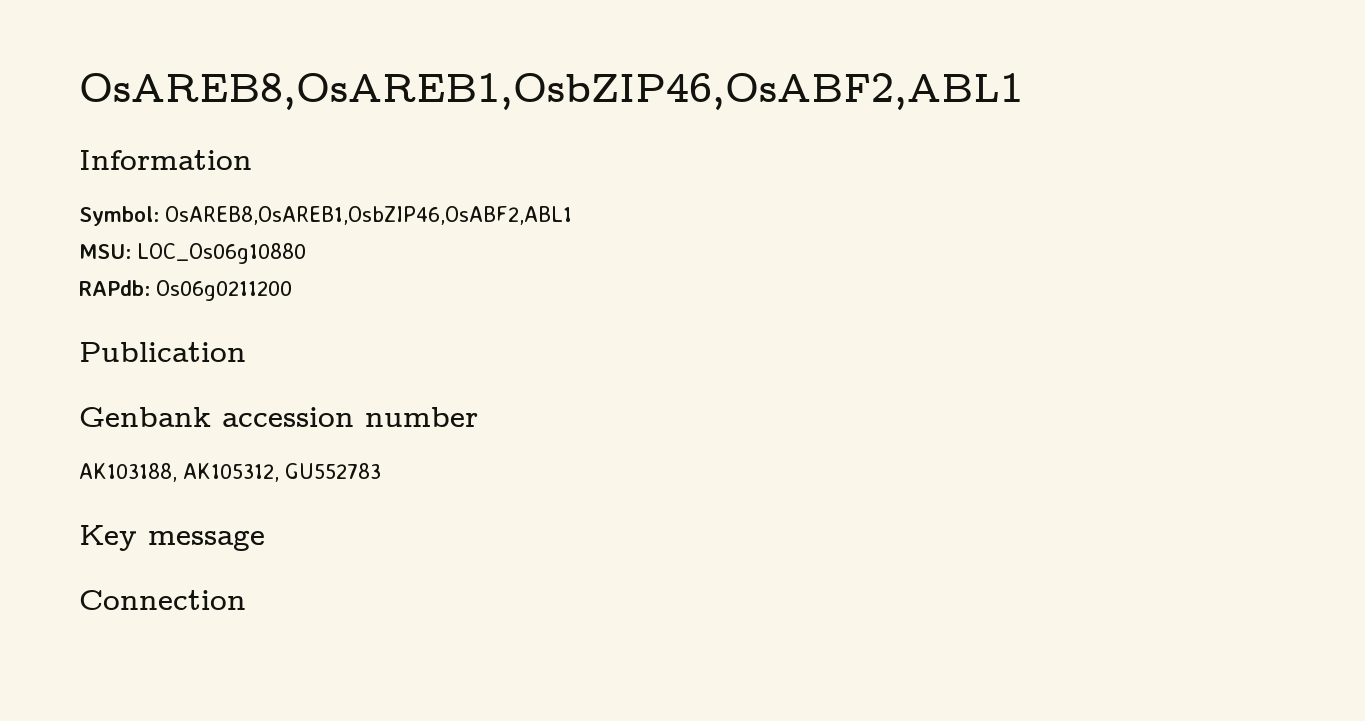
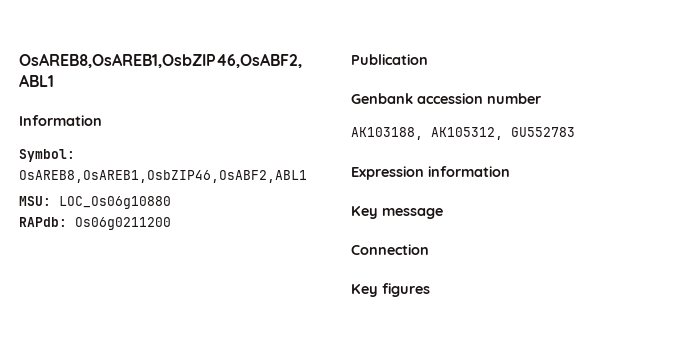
+ Expression information
+ Key figures

